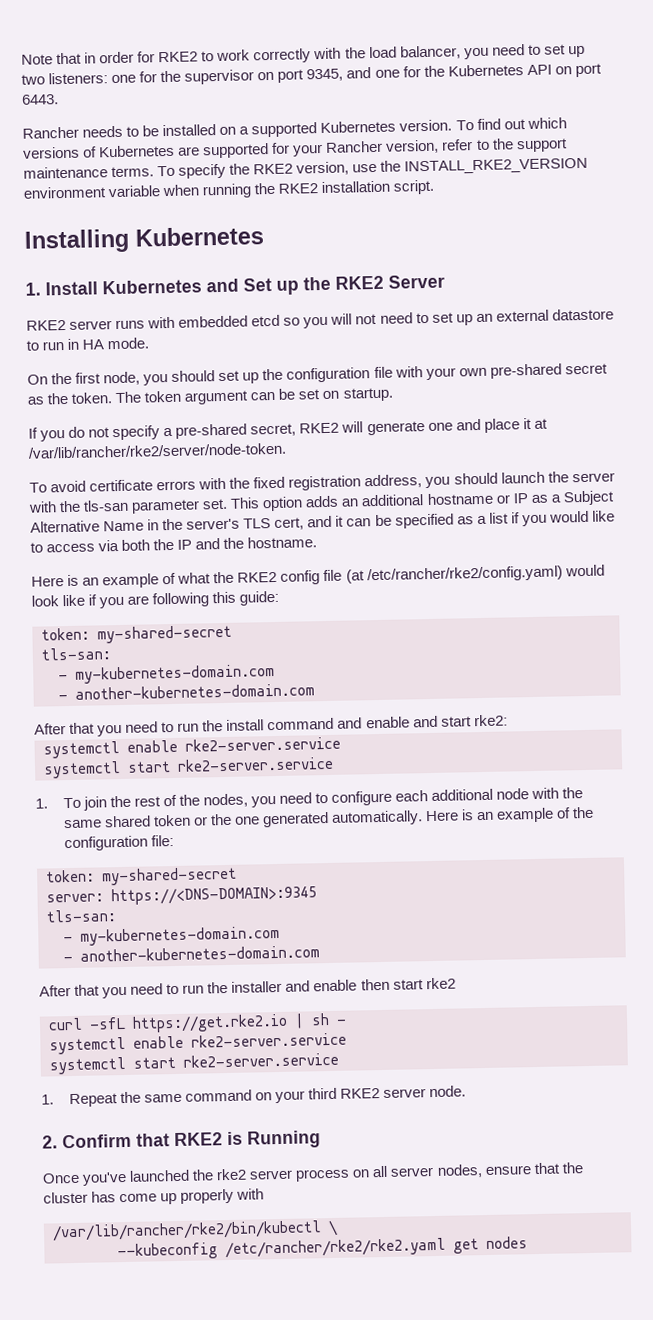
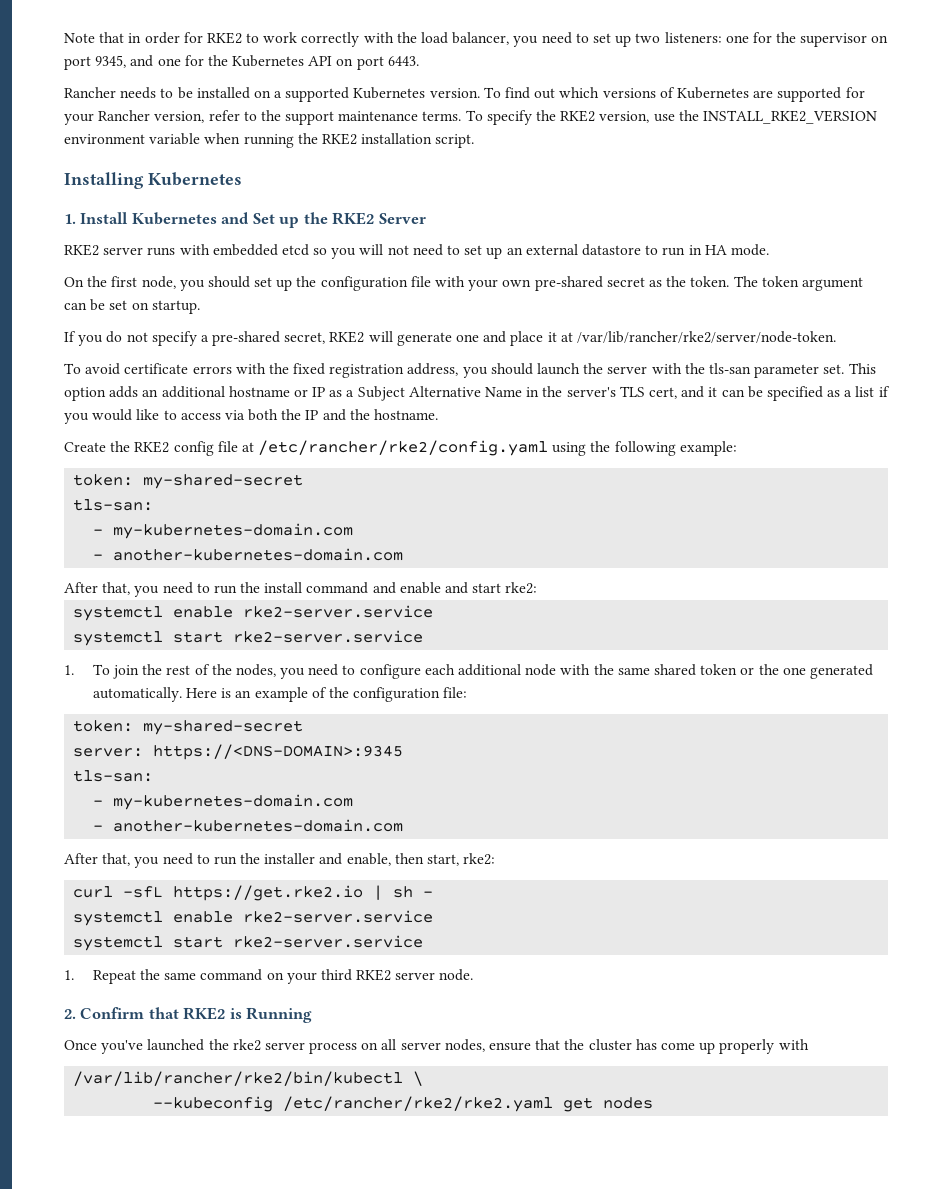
- Here is an example of what the RKE2 config file (at /etc/rancher/rke2/config.yaml) would look like if you are following this guide:
+ Create the RKE2 config file at /etc/rancher/rke2/config.yaml using the following example:
- After that you need to run the install command and enable and start rke2:
+ After that, you need to run the install command and enable and start rke2:
- After that you need to run the installer and enable then start rke2
+ After that, you need to run the installer and enable, then start, rke2:

